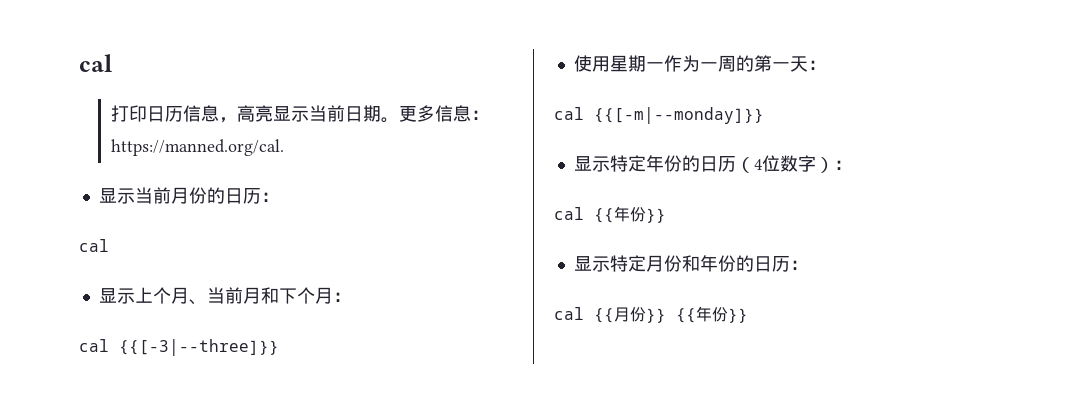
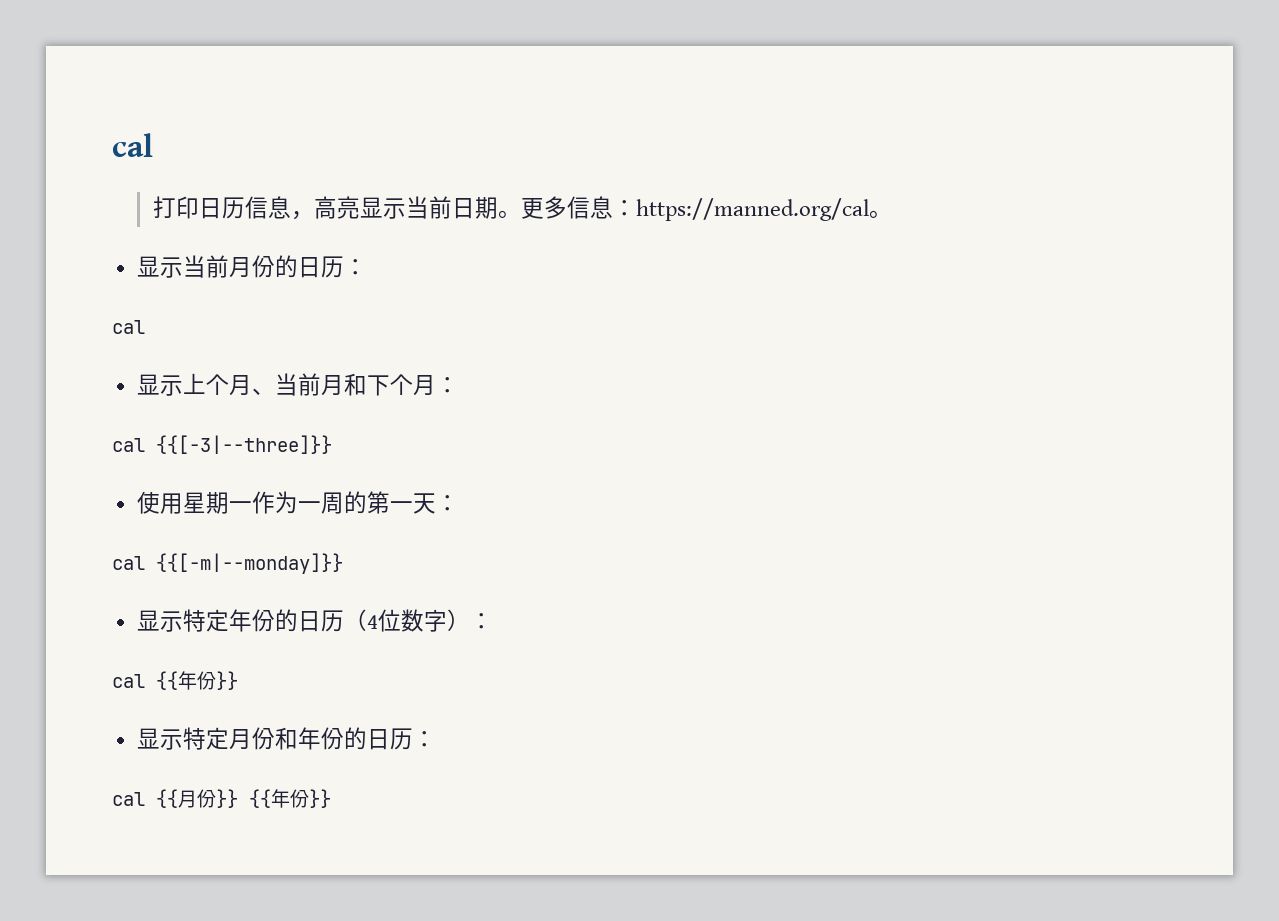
- 更多信息：https://manned.org/cal.
+ 更多信息：https://manned.org/cal。

